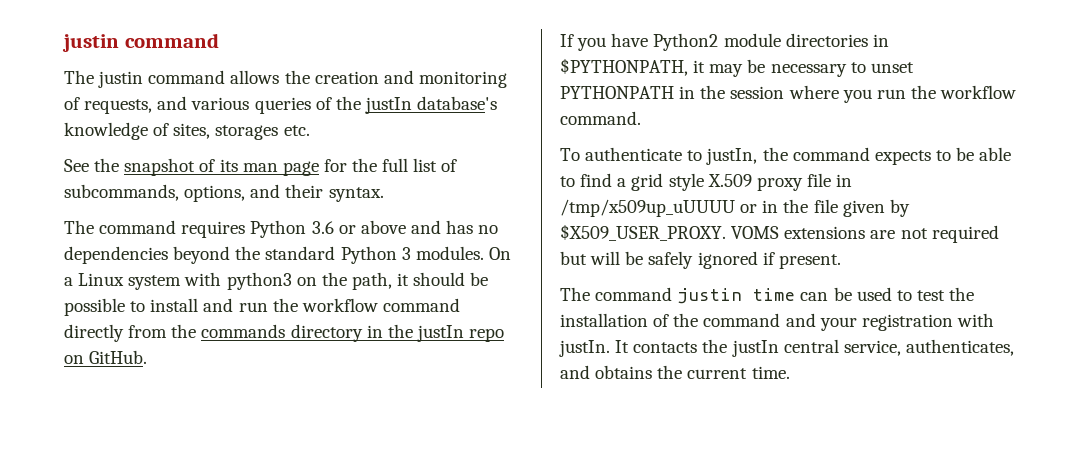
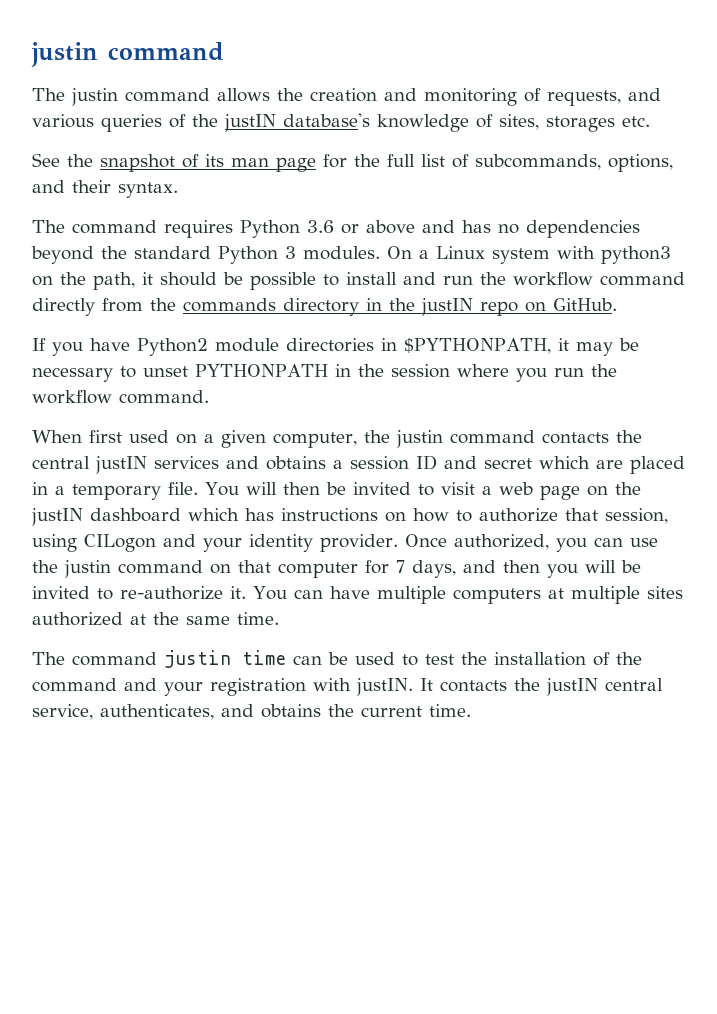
- The justin command allows the creation and monitoring of requests, and various queries of the justIn database's knowledge of sites, storages etc.
+ The justin command allows the creation and monitoring of requests, and various queries of the justIN database's knowledge of sites, storages etc.
- On a Linux system with python3 on the path, it should be possible to install and run the workflow command directly from the commands directory in the justIn repo on GitHub.
+ On a Linux system with python3 on the path, it should be possible to install and run the workflow command directly from the commands directory in the justIN repo on GitHub.
- To authenticate to justIn, the command expects to be able to find a grid style X.509 proxy file in /tmp/x509up_uUUUU or in the file given by $X509_USER_PROXY. VOMS extensions are not required but will be safely ignored if present.
+ When first used on a given computer, the justin command contacts the central justIN services and obtains a session ID and secret which are placed in a temporary file. You will then be invited to visit a web page on the justIN dashboard which has instructions on how to authorize that session, using CILogon and your identity provider. Once authorized, you can use the justin command on that computer for 7 days, and then you will be invited to re-authorize it. You can have multiple computers at multiple sites authorized at the same time.
- The command justin time can be used to test the installation of the command and your registration with justIn.
+ The command justin time can be used to test the installation of the command and your registration with justIN.
- It contacts the justIn central service, authenticates, and obtains the current time.
+ It contacts the justIN central service, authenticates, and obtains the current time.

